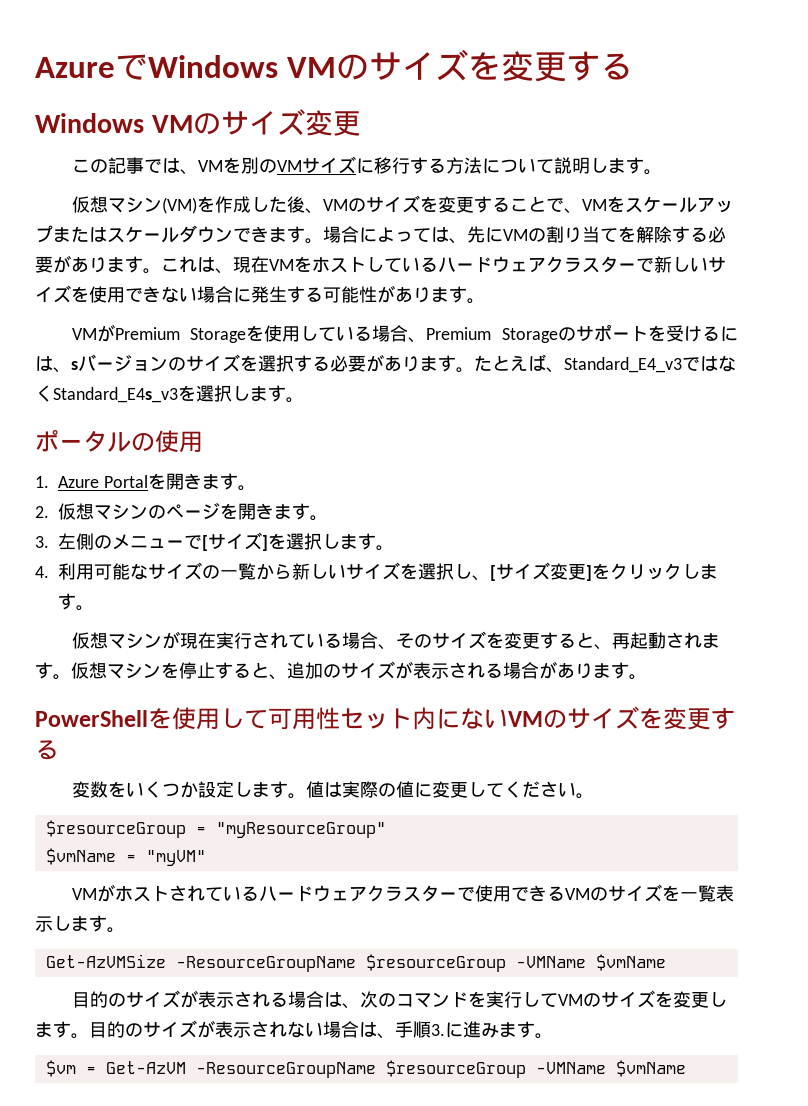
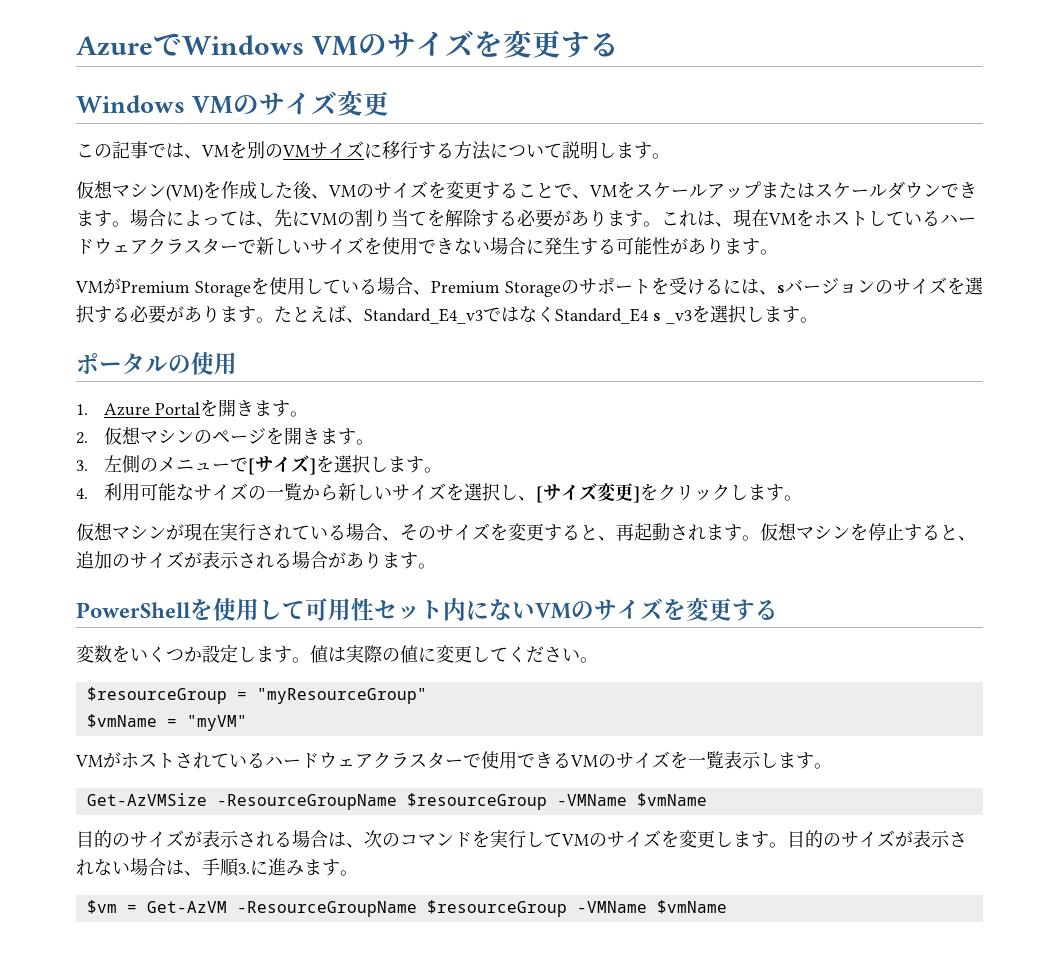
- たとえば、Standard_E4_v3ではなくStandard_E4s_v3を選択します。
+ たとえば、Standard_E4_v3ではなくStandard_E4 s _v3を選択します。

